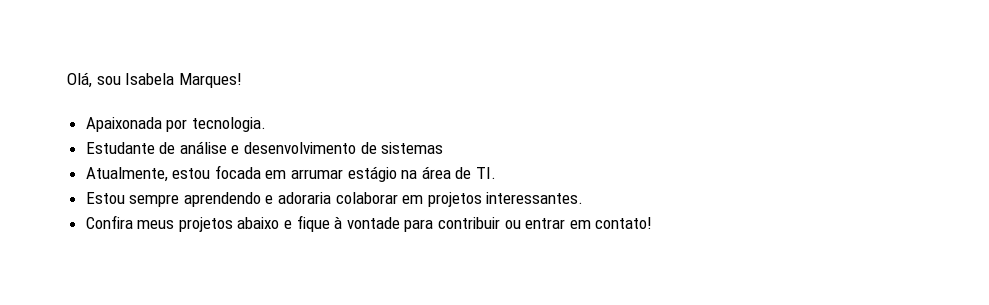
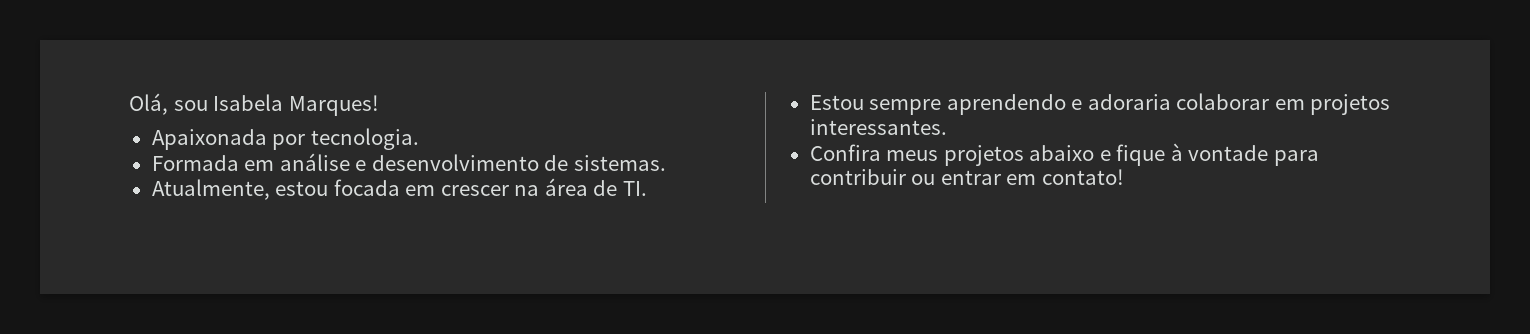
- Estudante de análise e desenvolvimento de sistemas
+ Formada em análise e desenvolvimento de sistemas.
- Atualmente, estou focada em arrumar estágio na área de TI.
+ Atualmente, estou focada em crescer na área de TI.

